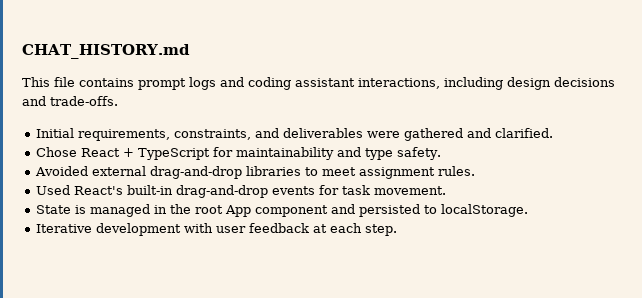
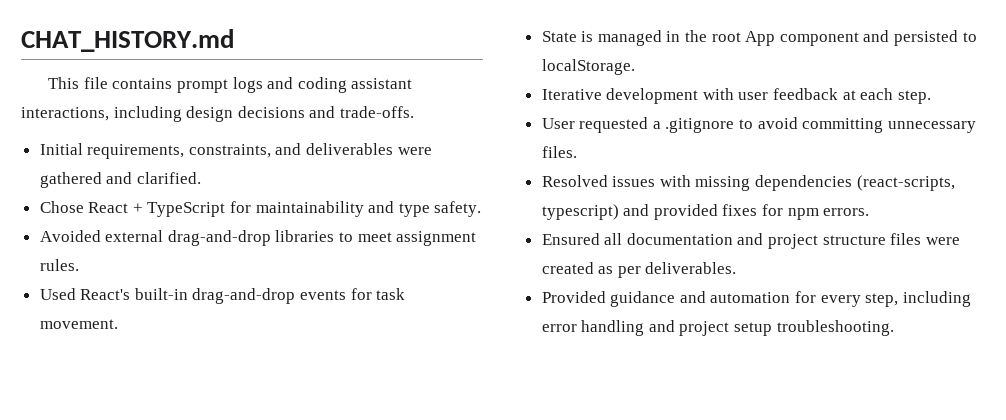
+ User requested a .gitignore to avoid committing unnecessary files.
+ Resolved issues with missing dependencies (react-scripts, typescript) and provided fixes for npm errors.
+ Ensured all documentation and project structure files were created as per deliverables.
+ Provided guidance and automation for every step, including error handling and project setup troubleshooting.

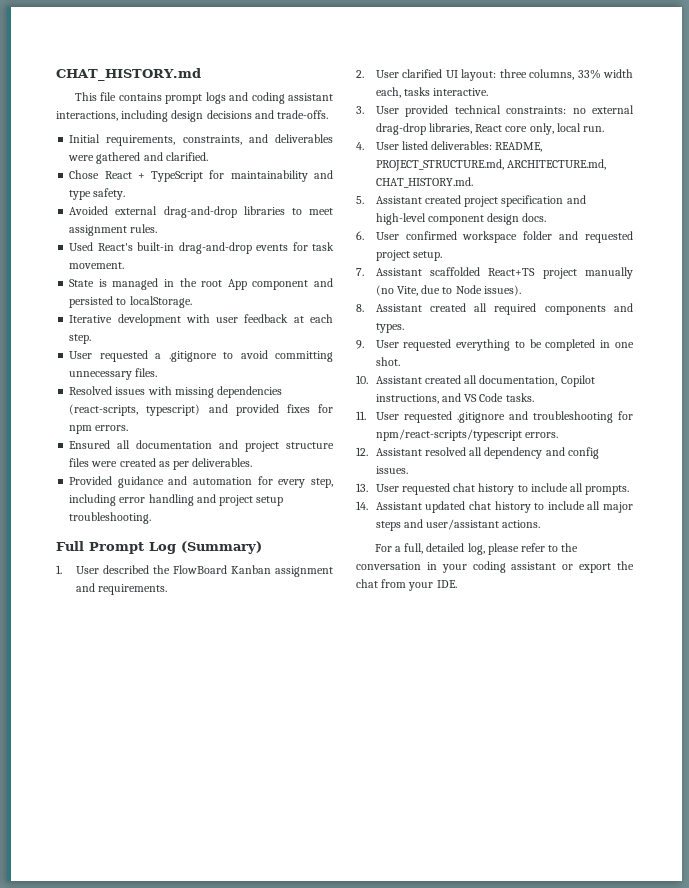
+ Full Prompt Log (Summary)
+ 1. User described the FlowBoard Kanban assignment and requirements.
+ 2. User clarified UI layout: three columns, 33% width each, tasks interactive.
+ 3. User provided technical constraints: no external drag-drop libraries, React core only, local run.
+ 4. User listed deliverables: README, PROJECT_STRUCTURE.md, ARCHITECTURE.md, CHAT_HISTORY.md.
+ 5. Assistant created project specification and high-level component design docs.
+ 6. User confirmed workspace folder and requested project setup.
+ 7. Assistant scaffolded React+TS project manually (no Vite, due to Node issues).
+ 8. Assistant created all required components and types.
+ 9. User requested everything to be completed in one shot.
+ 10. Assistant created all documentation, Copilot instructions, and VS Code tasks.
+ 11. User requested .gitignore and troubleshooting for npm/react-scripts/typescript errors.
+ 12. Assistant resolved all dependency and config issues.
+ 13. User requested chat history to include all prompts.
+ 14. Assistant updated chat history to include all major steps and user/assistant actions.
+ For a full, detailed log, please refer to the conversation in your coding assistant or export the chat from your IDE.

